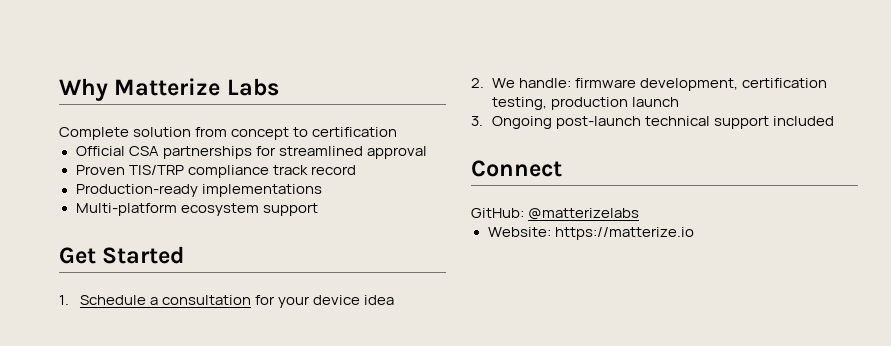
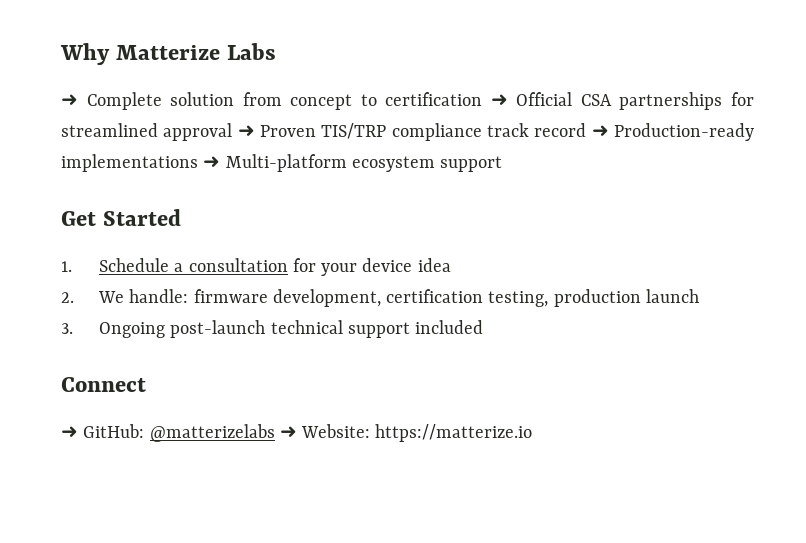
- Complete solution from concept to certification
- Official CSA partnerships for streamlined approval
- Proven TIS/TRP compliance track record
- Production-ready implementations
- Multi-platform ecosystem support
+ ➜ Complete solution from concept to certification ➜ Official CSA partnerships for streamlined approval ➜ Proven TIS/TRP compliance track record ➜ Production-ready implementations ➜ Multi-platform ecosystem support
- GitHub: @matterizelabs
- Website: https://matterize.io
+ ➜ GitHub: @matterizelabs ➜ Website: https://matterize.io

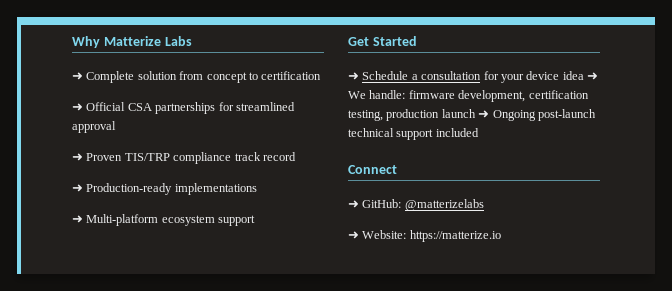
- ➜ Complete solution from concept to certification ➜ Official CSA partnerships for streamlined approval ➜ Proven TIS/TRP compliance track record ➜ Production-ready implementations ➜ Multi-platform ecosystem support
+ ➜ Complete solution from concept to certification
+ ➜ Official CSA partnerships for streamlined approval
+ ➜ Proven TIS/TRP compliance track record
+ ➜ Production-ready implementations
+ ➜ Multi-platform ecosystem support
- 1. Schedule a consultation for your device idea
- 2. We handle: firmware development, certification testing, production launch
- 3. Ongoing post-launch technical support included
+ ➜ Schedule a consultation for your device idea ➜ We handle: firmware development, certification testing, production launch ➜ Ongoing post-launch technical support included
- ➜ GitHub: @matterizelabs ➜ Website: https://matterize.io
+ ➜ GitHub: @matterizelabs
+ ➜ Website: https://matterize.io

